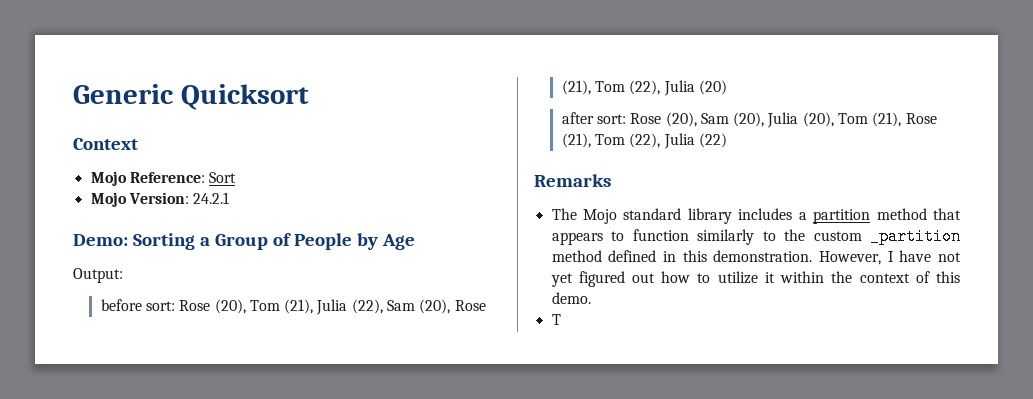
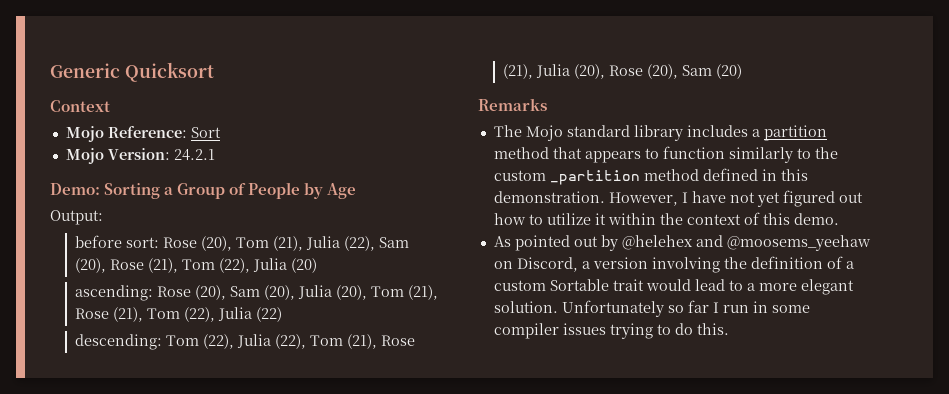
- after sort: Rose (20), Sam (20), Julia (20), Tom (21), Rose (21), Tom (22), Julia (22)
+ ascending: Rose (20), Sam (20), Julia (20), Tom (21), Rose (21), Tom (22), Julia (22)
+ descending: Tom (22), Julia (22), Tom (21), Rose (21), Julia (20), Rose (20), Sam (20)
- T
+ As pointed out by @helehex and @moosems_yeehaw on Discord, a version involving the definition of a custom Sortable trait would lead to a more elegant solution. Unfortunately so far I run in some compiler issues trying to do this.

